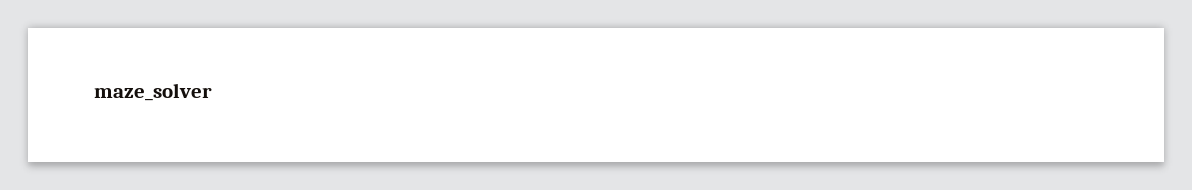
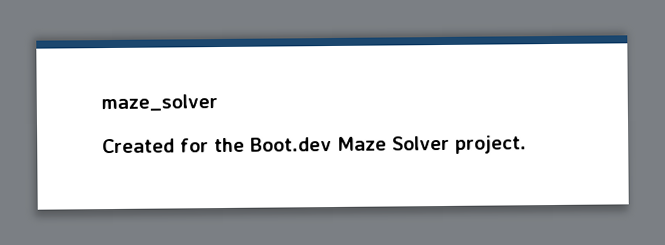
+ Created for the Boot.dev Maze Solver project.

